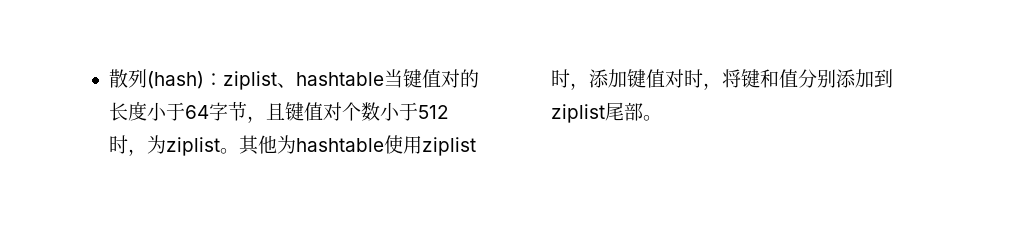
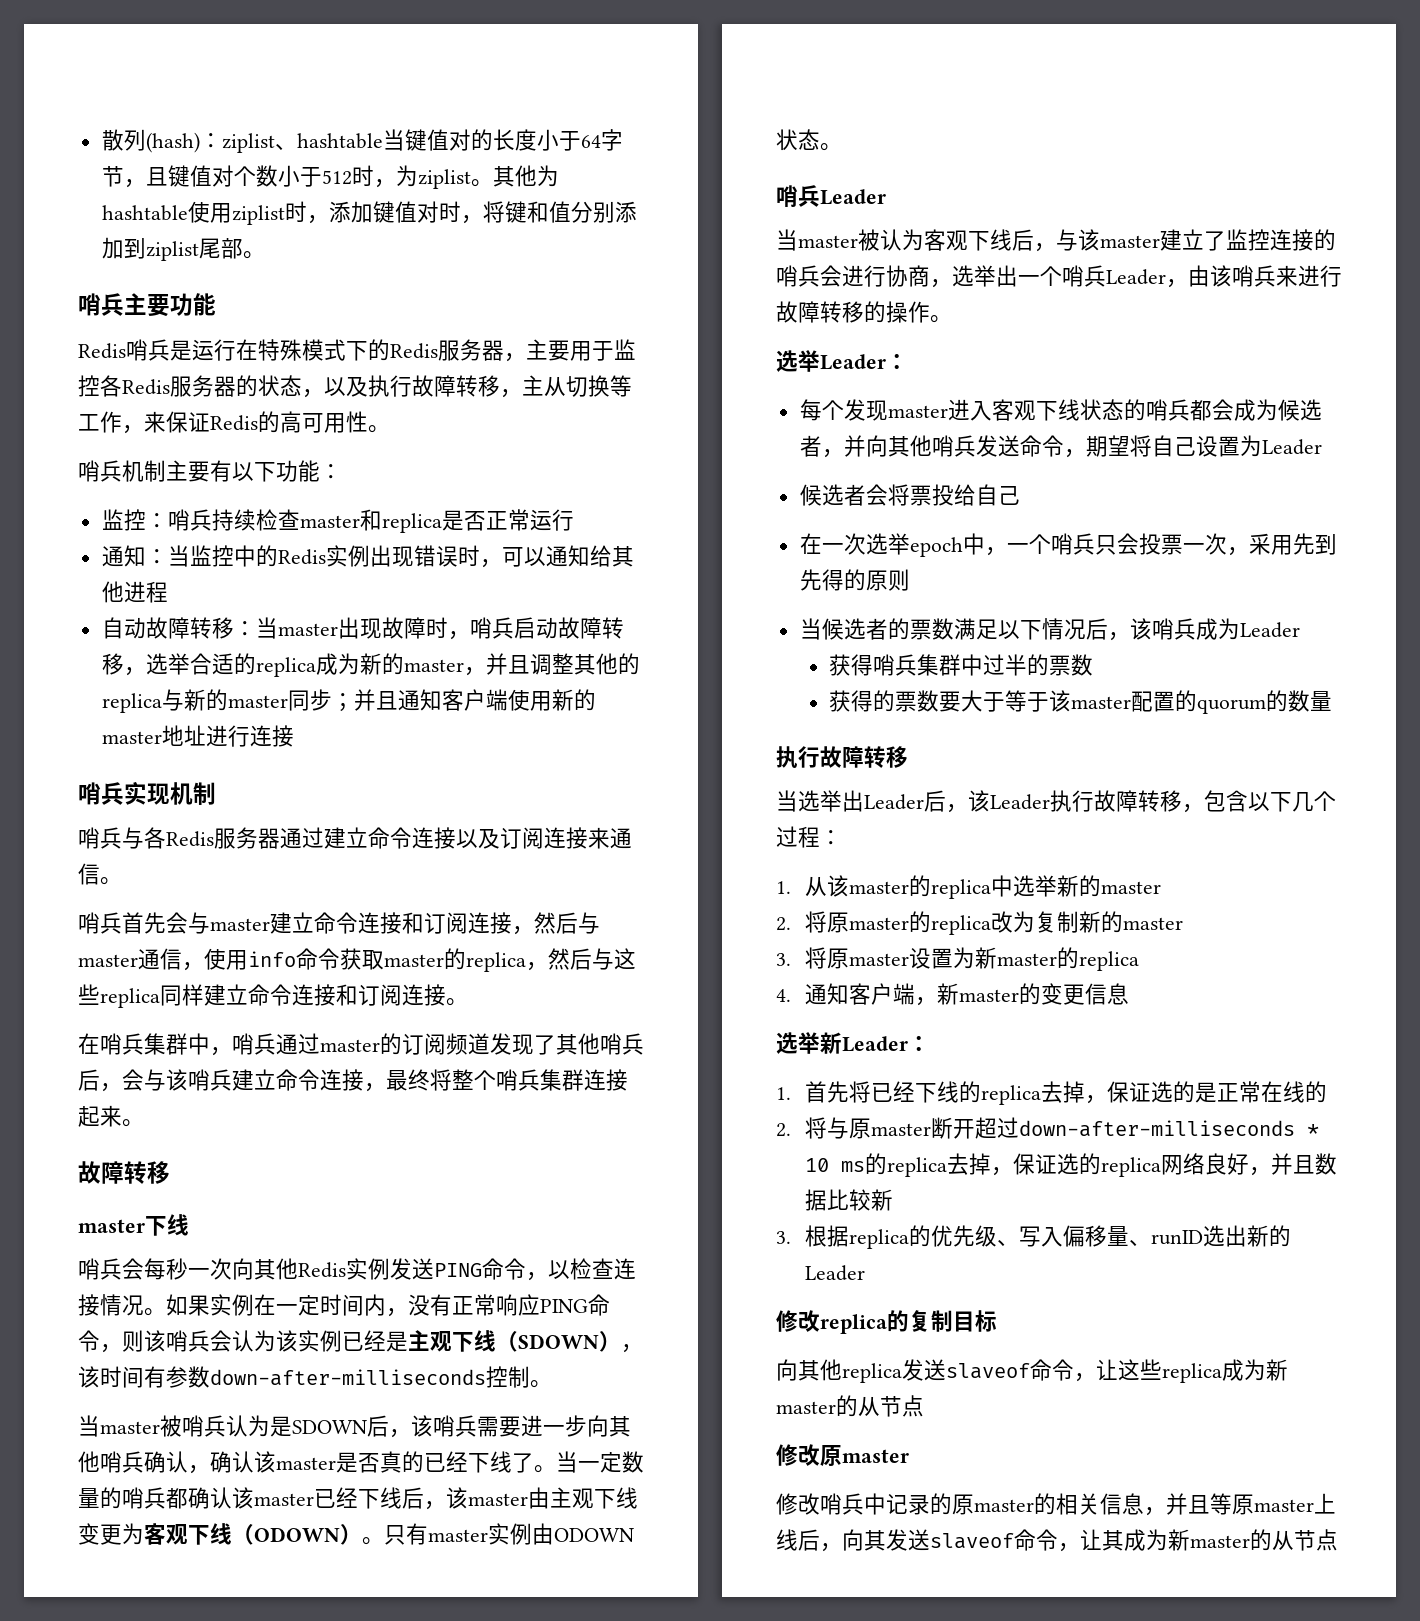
+ 哨兵主要功能
+ Redis哨兵是运行在特殊模式下的Redis服务器，主要用于监控各Redis服务器的状态，以及执行故障转移，主从切换等工作，来保证Redis的高可用性。
+ 哨兵机制主要有以下功能：
+ 监控：哨兵持续检查master和replica是否正常运行
+ 通知：当监控中的Redis实例出现错误时，可以通知给其他进程
+ 自动故障转移：当master出现故障时，哨兵启动故障转移，选举合适的replica成为新的master，并且调整其他的replica与新的master同步；并且通知客户端使用新的master地址进行连接
+ 哨兵实现机制
+ 哨兵与各Redis服务器通过建立命令连接以及订阅连接来通信。
+ 哨兵首先会与master建立命令连接和订阅连接，然后与master通信，使用info命令获取master的replica，然后与这些replica同样建立命令连接和订阅连接。
+ 在哨兵集群中，哨兵通过master的订阅频道发现了其他哨兵后，会与该哨兵建立命令连接，最终将整个哨兵集群连接起来。
+ 故障转移
+ master下线
+ 哨兵会每秒一次向其他Redis实例发送PING命令，以检查连接情况。如果实例在一定时间内，没有正常响应PING命令，则该哨兵会认为该实例已经是主观下线（SDOWN），该时间有参数down-after-milliseconds控制。
+ 当master被哨兵认为是SDOWN后，该哨兵需要进一步向其他哨兵确认，确认该master是否真的已经下线了。当一定数量的哨兵都确认该master已经下线后，该master由主观下线变更为客观下线（ODOWN）。只有master实例由ODOWN状态。
+ 哨兵Leader
+ 当master被认为客观下线后，与该master建立了监控连接的哨兵会进行协商，选举出一个哨兵Leader，由该哨兵来进行故障转移的操作。
+ 选举Leader：
+ 每个发现master进入客观下线状态的哨兵都会成为候选者，并向其他哨兵发送命令，期望将自己设置为Leader
+ 候选者会将票投给自己
+ 在一次选举epoch中，一个哨兵只会投票一次，采用先到先得的原则
+ 当候选者的票数满足以下情况后，该哨兵成为Leader
+ 获得哨兵集群中过半的票数
+ 获得的票数要大于等于该master配置的quorum的数量
+ 执行故障转移
+ 当选举出Leader后，该Leader执行故障转移，包含以下几个过程：
+ 1.从该master的replica中选举新的master
+ 2.将原master的replica改为复制新的master
+ 3.将原master设置为新master的replica
+ 4.通知客户端，新master的变更信息
+ 选举新Leader：
+ 1.首先将已经下线的replica去掉，保证选的是正常在线的
+ 2.将与原master断开超过down-after-milliseconds * 10 ms的replica去掉，保证选的replica网络良好，并且数据比较新
+ 3.根据replica的优先级、写入偏移量、runID选出新的Leader
+ 修改replica的复制目标
+ 向其他replica发送slaveof命令，让这些replica成为新master的从节点
+ 修改原master
+ 修改哨兵中记录的原master的相关信息，并且等原master上线后，向其发送slaveof命令，让其成为新master的从节点

